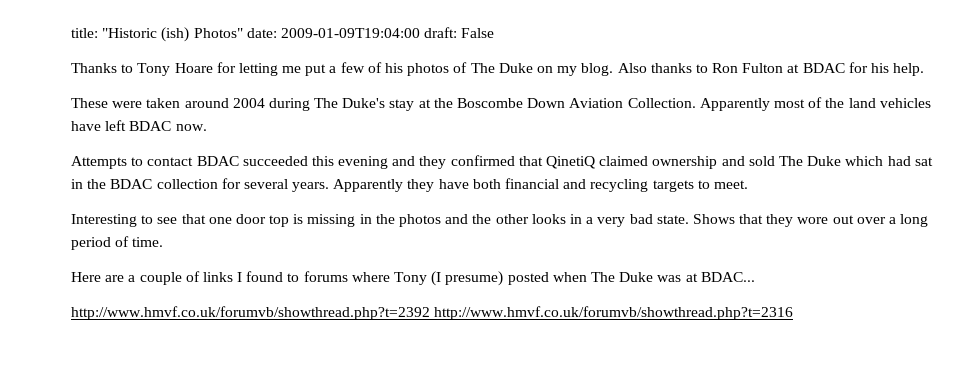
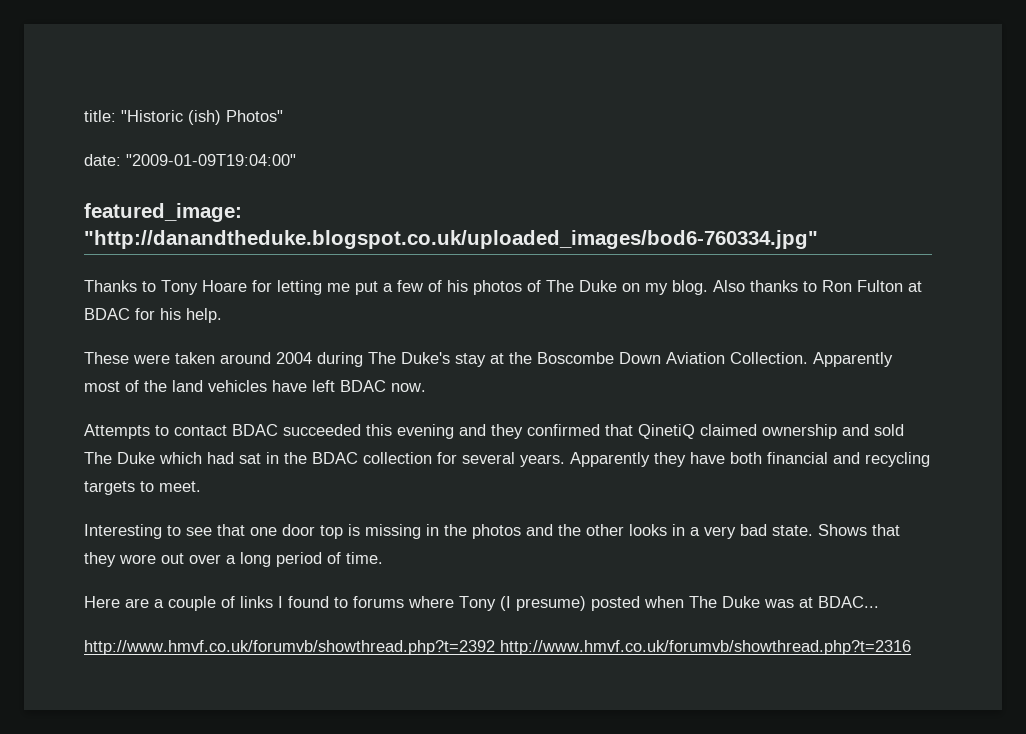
- title: "Historic (ish) Photos" date: 2009-01-09T19:04:00 draft: False
+ title: "Historic (ish) Photos"
+ date: "2009-01-09T19:04:00"
+ featured_image: "http://danandtheduke.blogspot.co.uk/uploaded_images/bod6-760334.jpg"

